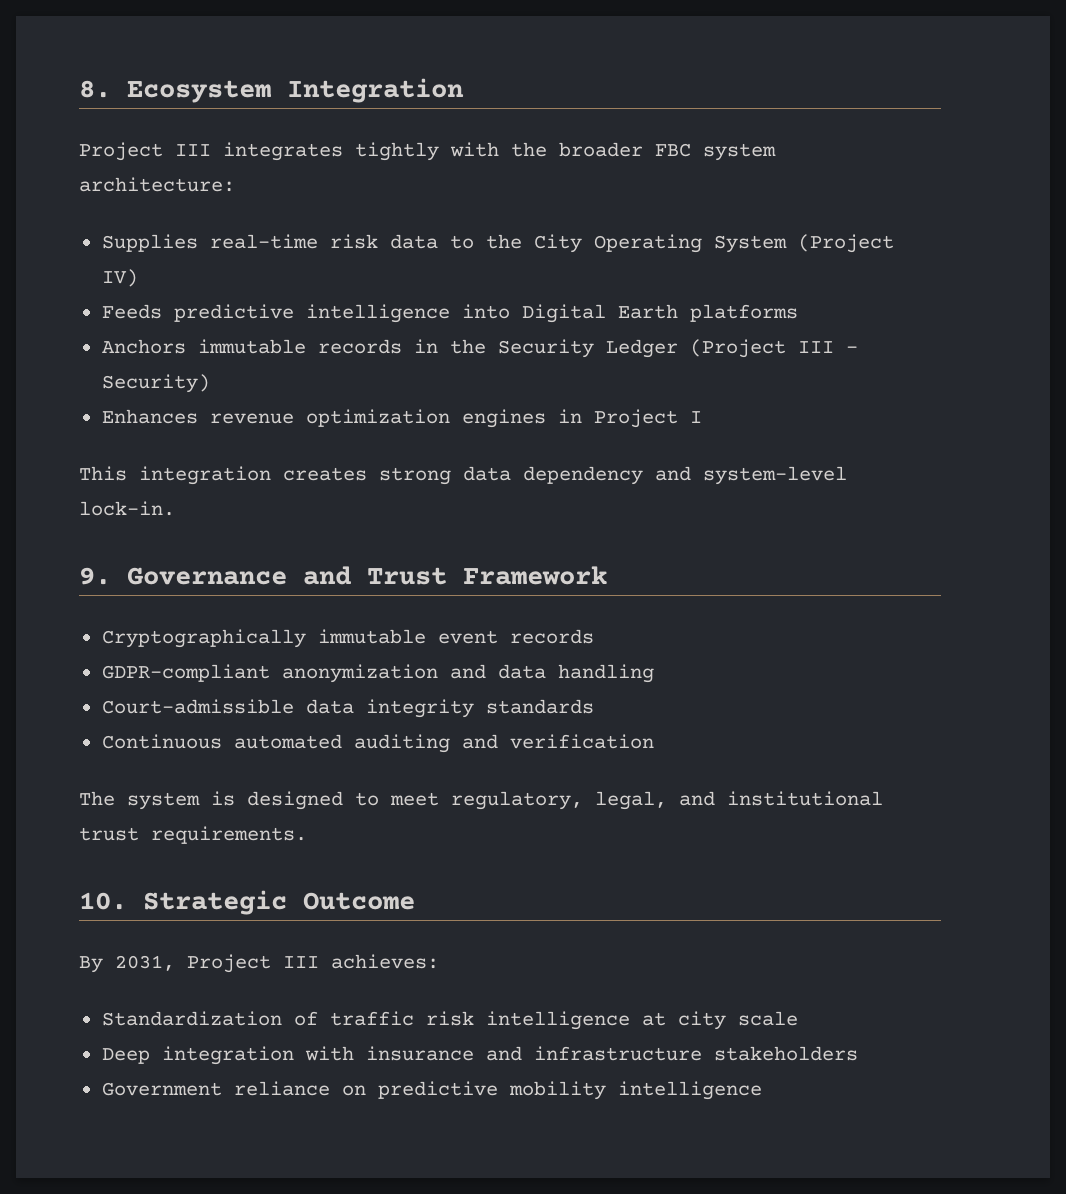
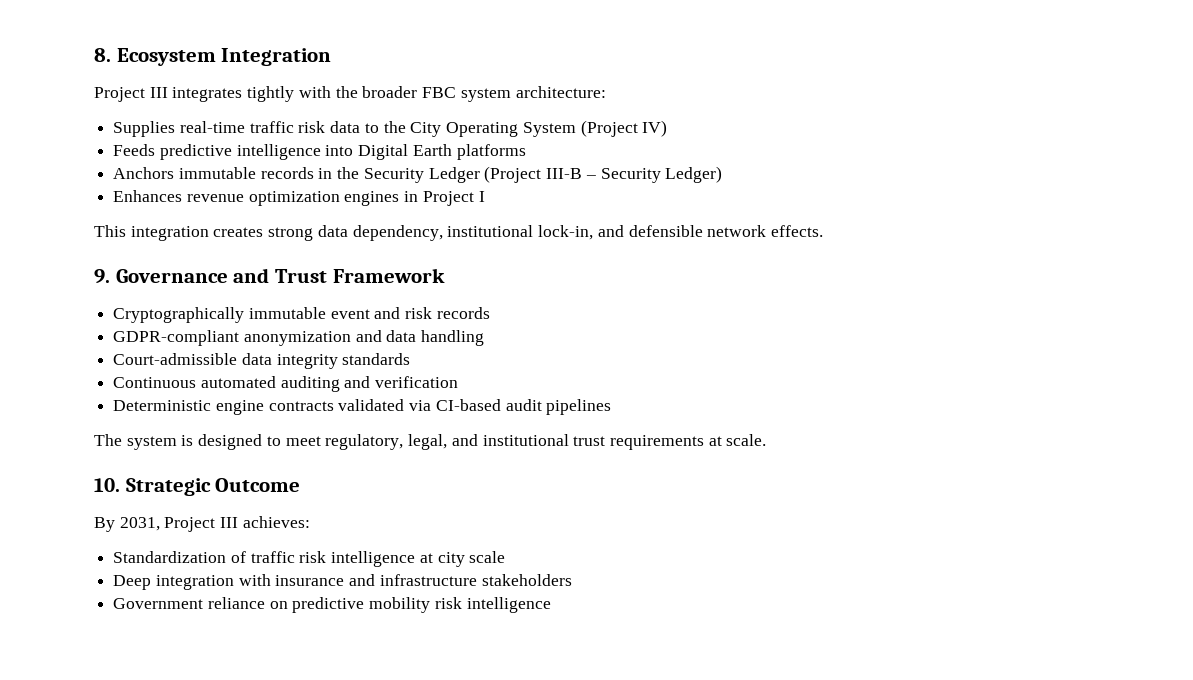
- Supplies real-time risk data to the City Operating System (Project IV)
+ Supplies real-time traffic risk data to the City Operating System (Project IV)
- Anchors immutable records in the Security Ledger (Project III – Security)
+ Anchors immutable records in the Security Ledger (Project III-B – Security Ledger)
- This integration creates strong data dependency and system-level lock-in.
+ This integration creates strong data dependency, institutional lock-in, and defensible network effects.
- Cryptographically immutable event records
+ Cryptographically immutable event and risk records
+ Deterministic engine contracts validated via CI-based audit pipelines
- The system is designed to meet regulatory, legal, and institutional trust requirements.
+ The system is designed to meet regulatory, legal, and institutional trust requirements at scale.
- Government reliance on predictive mobility intelligence
+ Government reliance on predictive mobility risk intelligence

